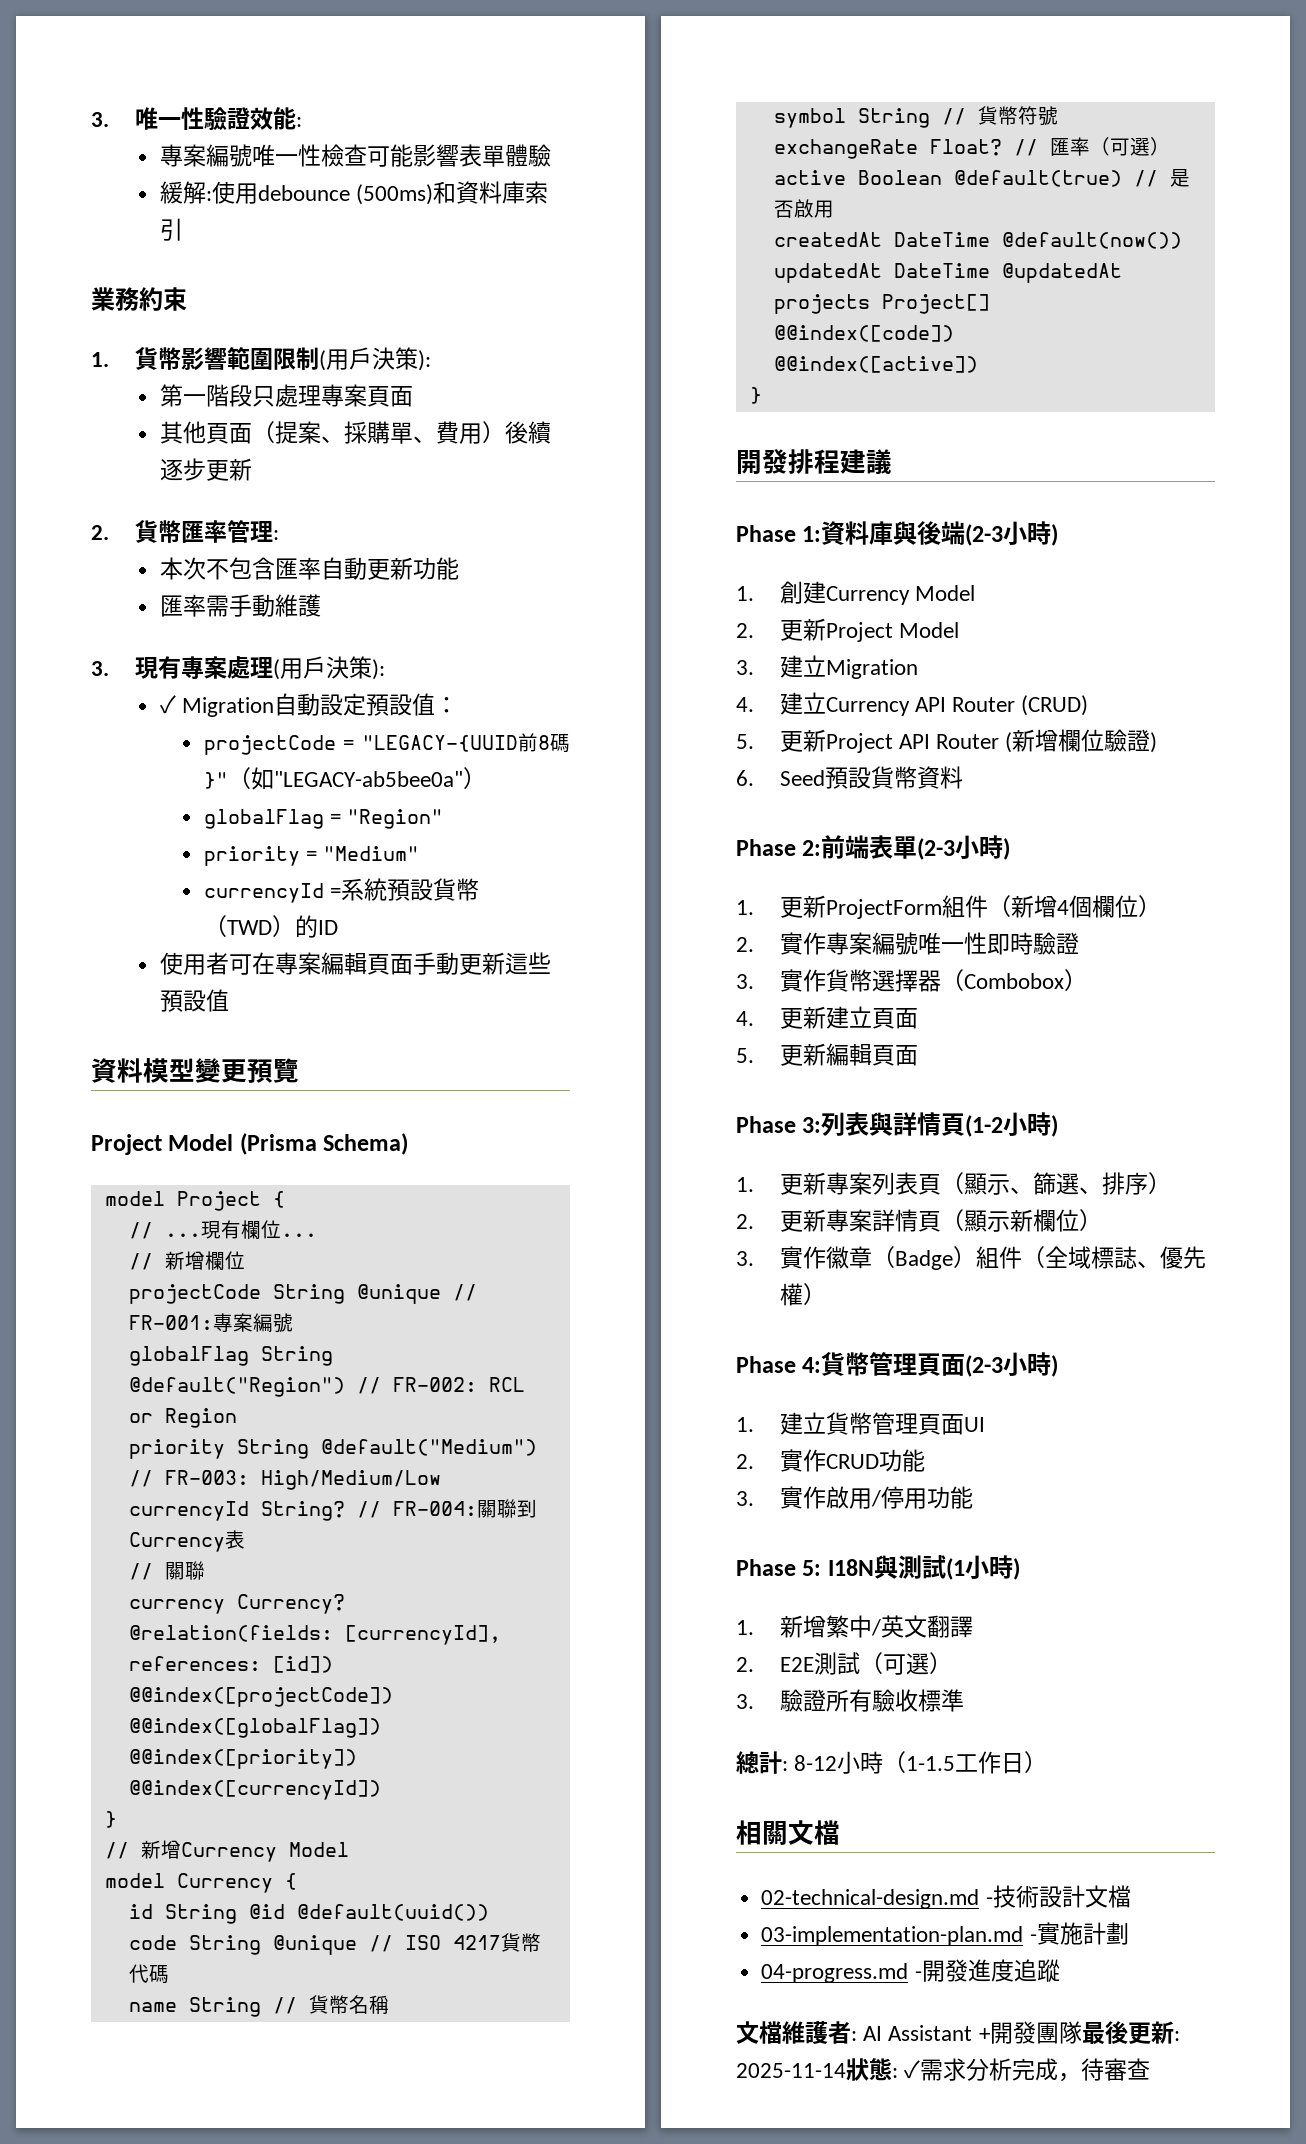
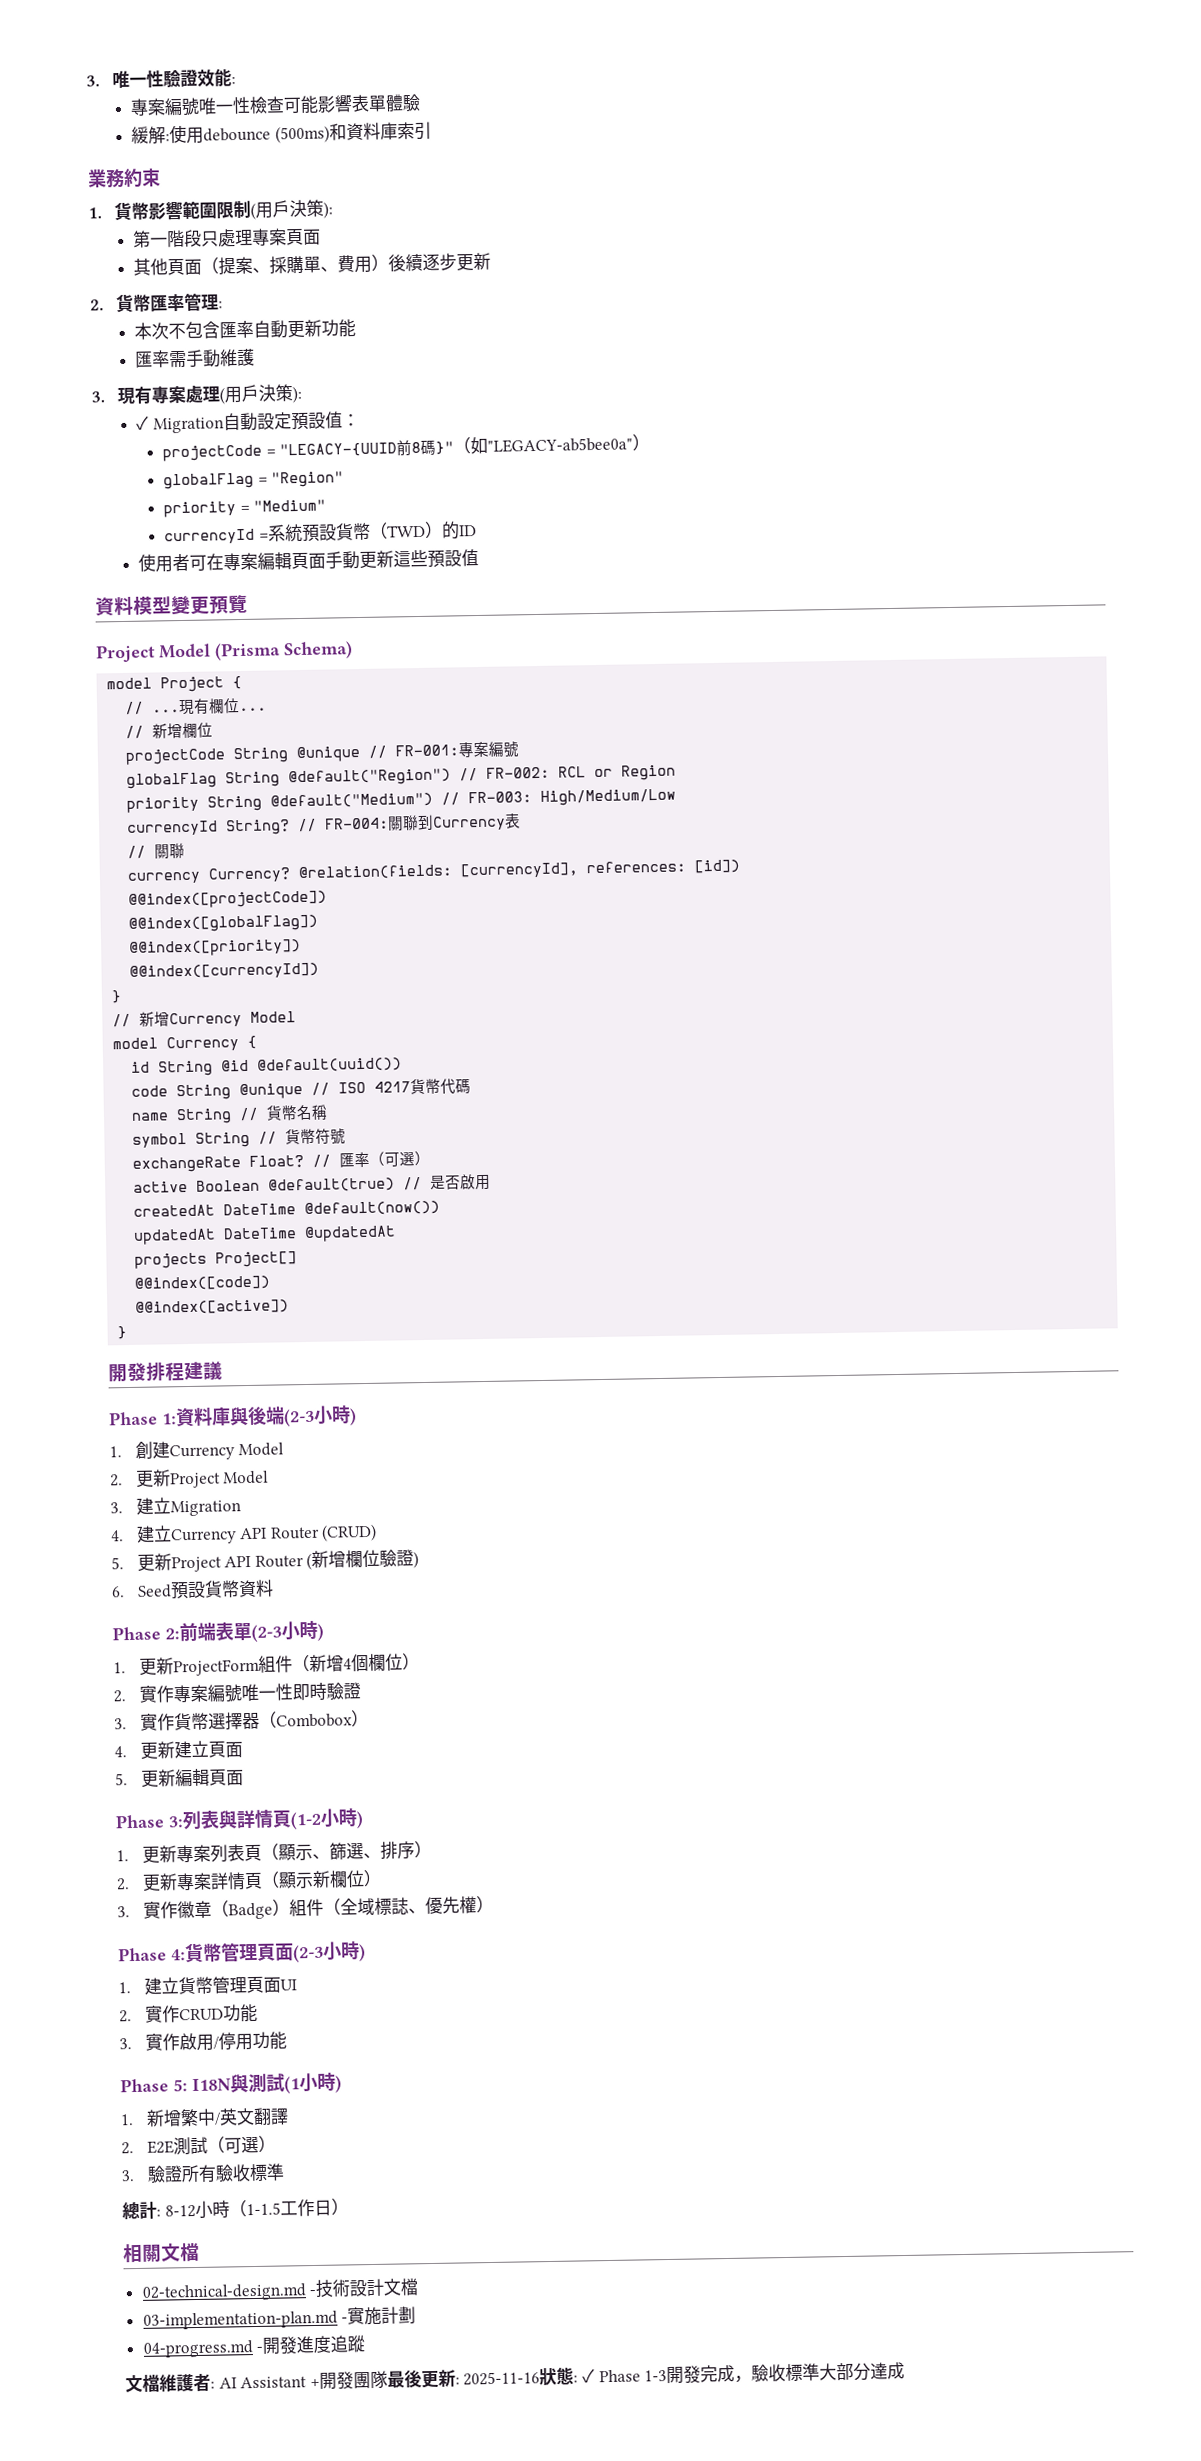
- 文檔維護者: AI Assistant +開發團隊最後更新: 2025-11-14狀態: ✓需求分析完成，待審查
+ 文檔維護者: AI Assistant +開發團隊最後更新: 2025-11-16狀態: ✓ Phase 1-3開發完成，驗收標準大部分達成

